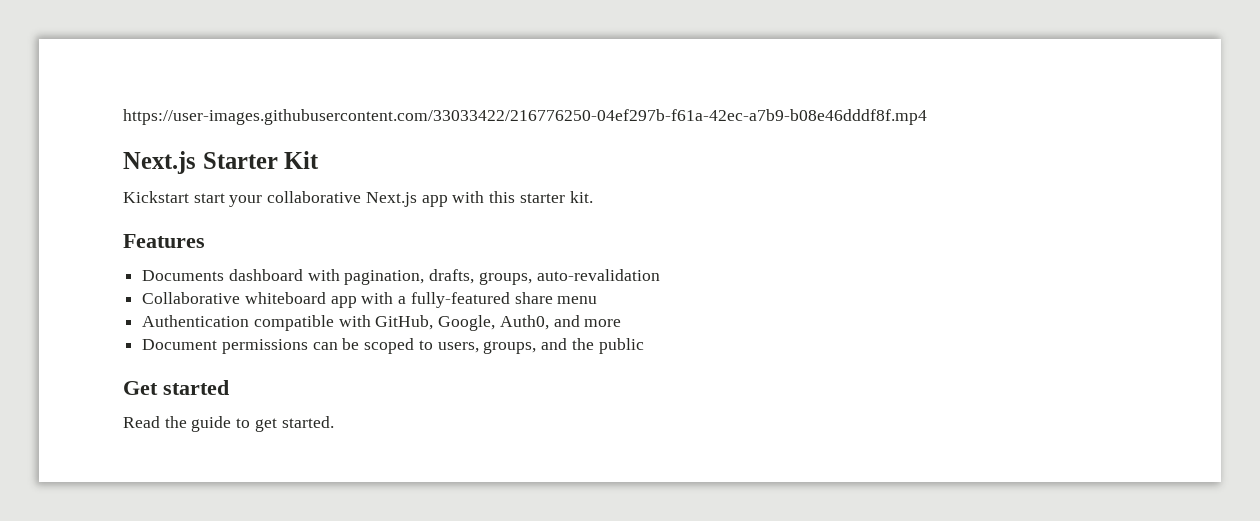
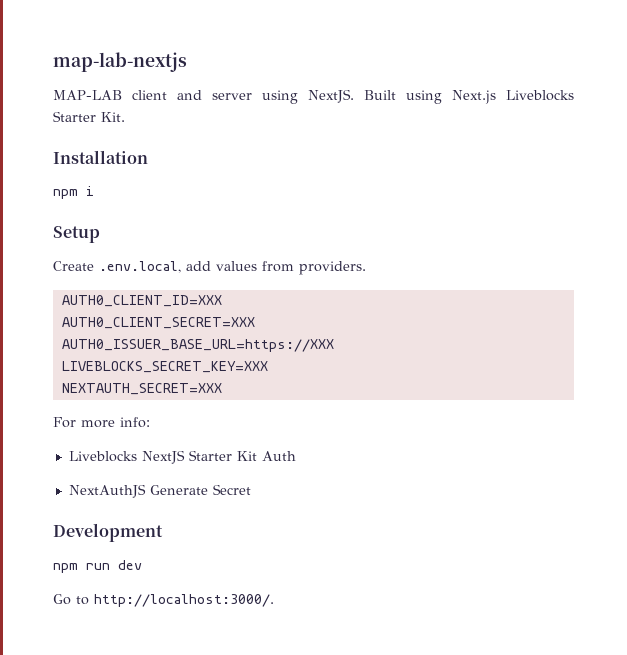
- https://user-images.githubusercontent.com/33033422/216776250-04ef297b-f61a-42ec-a7b9-b08e46dddf8f.mp4
- Next.js Starter Kit
- Kickstart start your collaborative Next.js app with this starter kit.
- Features
- Documents dashboard with pagination, drafts, groups, auto-revalidation
- Collaborative whiteboard app with a fully-featured share menu
- Authentication compatible with GitHub, Google, Auth0, and more
- Document permissions can be scoped to users, groups, and the public
- Get started
- Read the guide to get started.
+ map-lab-nextjs
+ MAP-LAB client and server using NextJS. Built using Next.js Liveblocks Starter Kit.
+ Installation
+ npm i
+ Setup
+ Create .env.local, add values from providers.
+ AUTH0_CLIENT_ID=XXX
+ AUTH0_CLIENT_SECRET=XXX
+ AUTH0_ISSUER_BASE_URL=https://XXX
+ LIVEBLOCKS_SECRET_KEY=XXX
+ NEXTAUTH_SECRET=XXX
+ For more info:
+ Liveblocks NextJS Starter Kit Auth
+ NextAuthJS Generate Secret
+ Development
+ npm run dev
+ Go to http://localhost:3000/.

